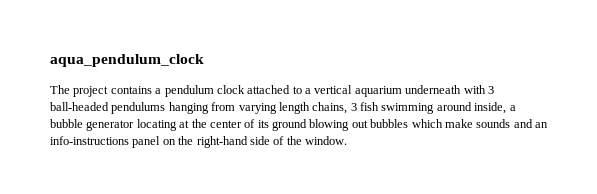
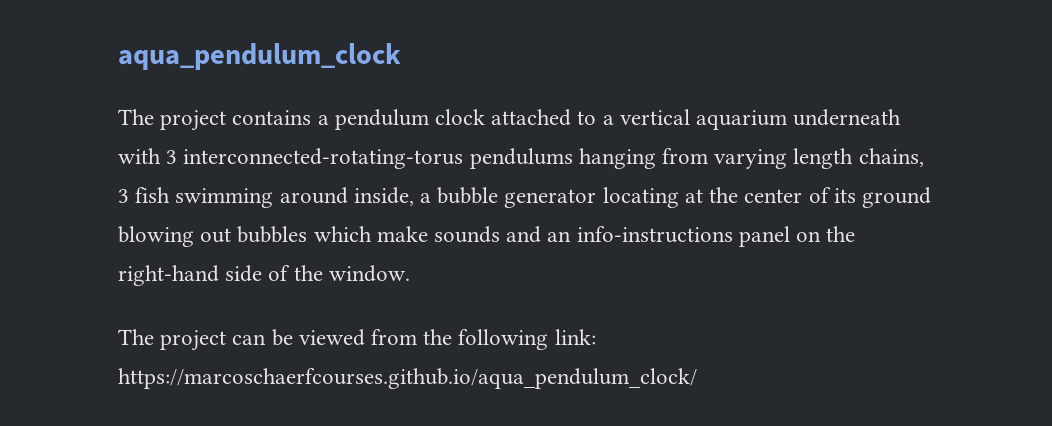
- The project contains a pendulum clock attached to a vertical aquarium underneath with 3 ball-headed pendulums hanging from varying length chains, 3 fish swimming around inside, a bubble generator locating at the center of its ground blowing out bubbles which make sounds and an info-instructions panel on the right-hand side of the window.
+ The project contains a pendulum clock attached to a vertical aquarium underneath with 3 interconnected-rotating-torus pendulums hanging from varying length chains, 3 fish swimming around inside, a bubble generator locating at the center of its ground blowing out bubbles which make sounds and an info-instructions panel on the right-hand side of the window.
+ The project can be viewed from the following link: https://marcoschaerfcourses.github.io/aqua_pendulum_clock/

